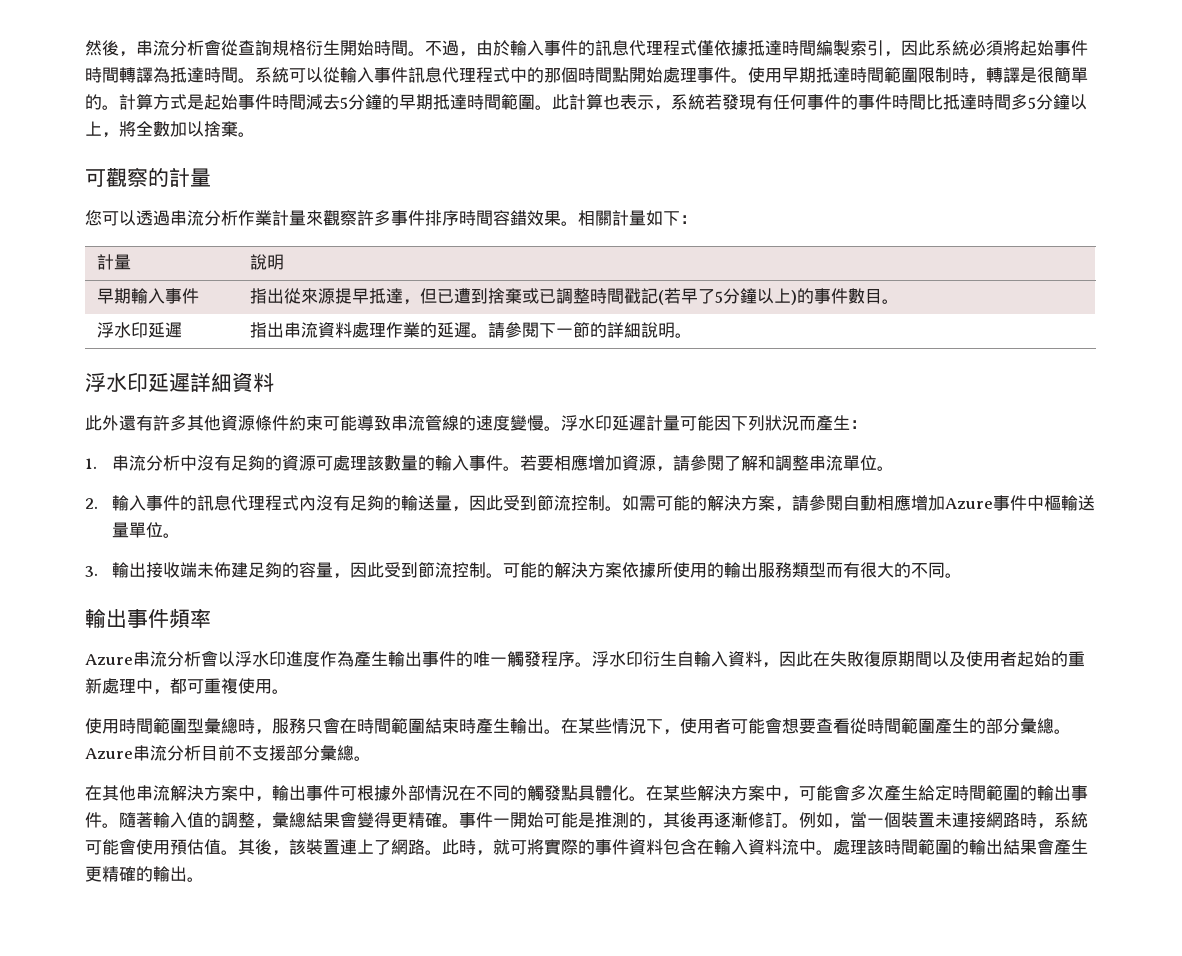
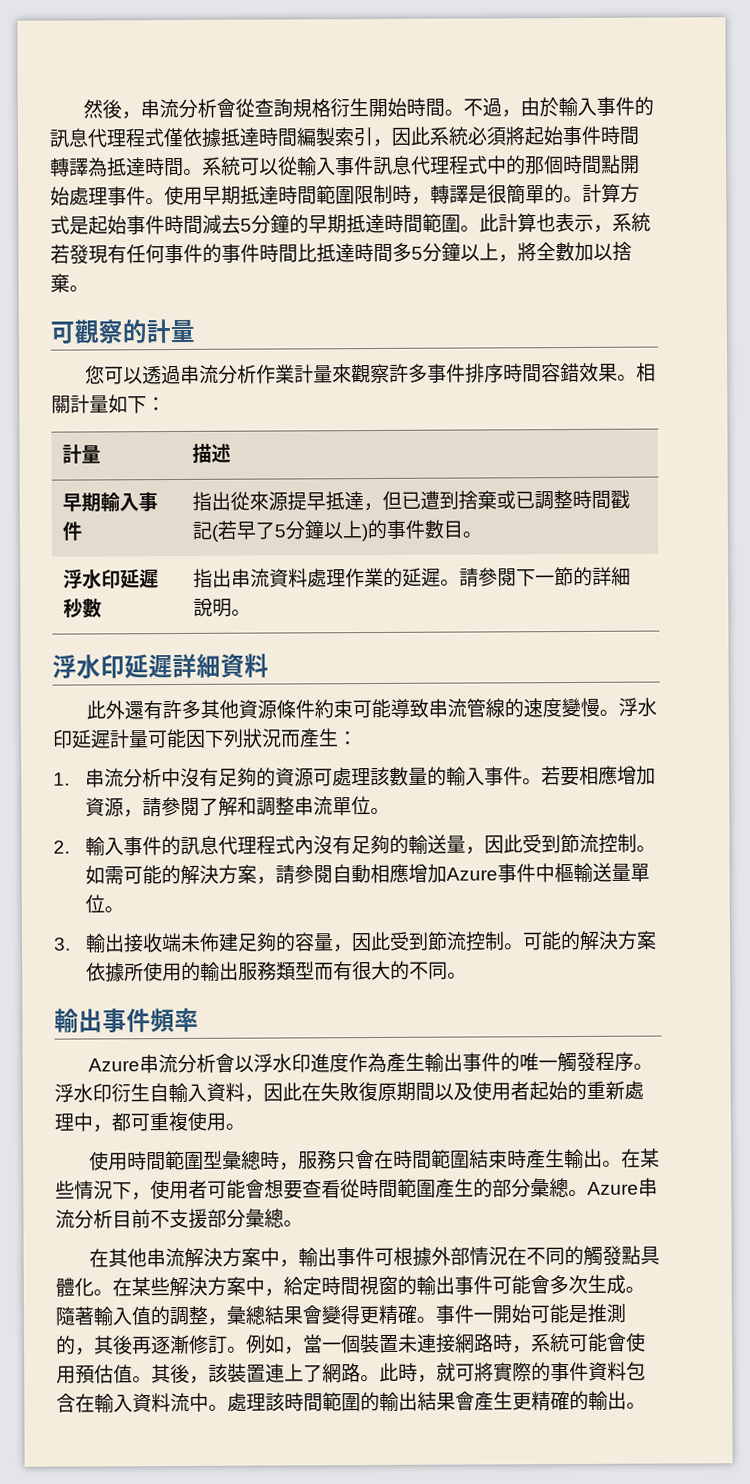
- 計量 | 說明
+ 計量 | 描述
- 浮水印延遲 | 指出串流資料處理作業的延遲。請參閱下一節的詳細說明。
+ 浮水印延遲秒數 | 指出串流資料處理作業的延遲。請參閱下一節的詳細說明。
- 在某些解決方案中，可能會多次產生給定時間範圍的輸出事件。
+ 在某些解決方案中，給定時間視窗的輸出事件可能會多次生成。

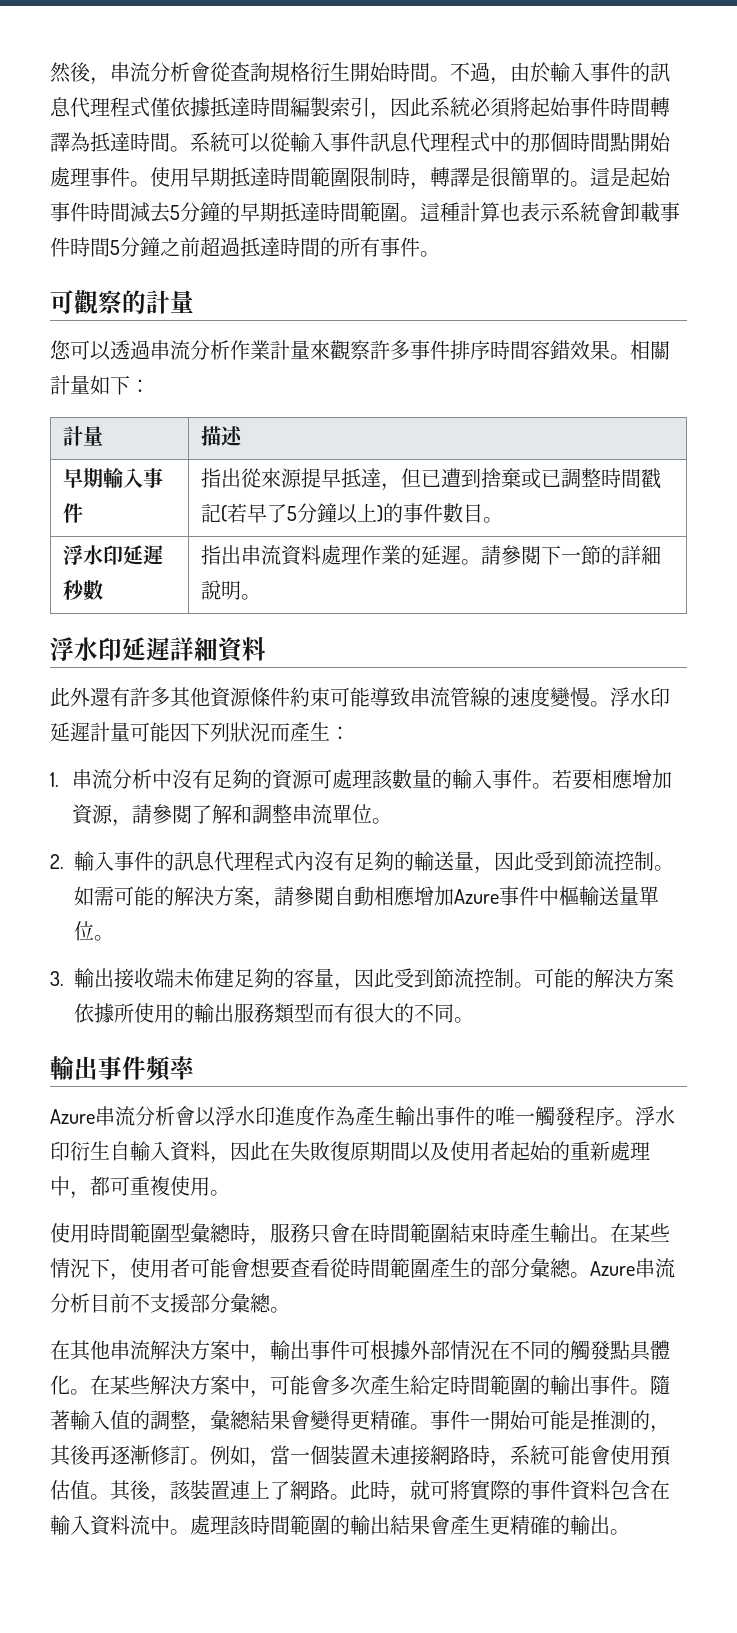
- 計算方式是起始事件時間減去5分鐘的早期抵達時間範圍。
+ 這是起始事件時間減去5分鐘的早期抵達時間範圍。
- 此計算也表示，系統若發現有任何事件的事件時間比抵達時間多5分鐘以上，將全數加以捨棄。
+ 這種計算也表示系統會卸載事件時間5分鐘之前超過抵達時間的所有事件。
- 在某些解決方案中，給定時間視窗的輸出事件可能會多次生成。
+ 在某些解決方案中，可能會多次產生給定時間範圍的輸出事件。

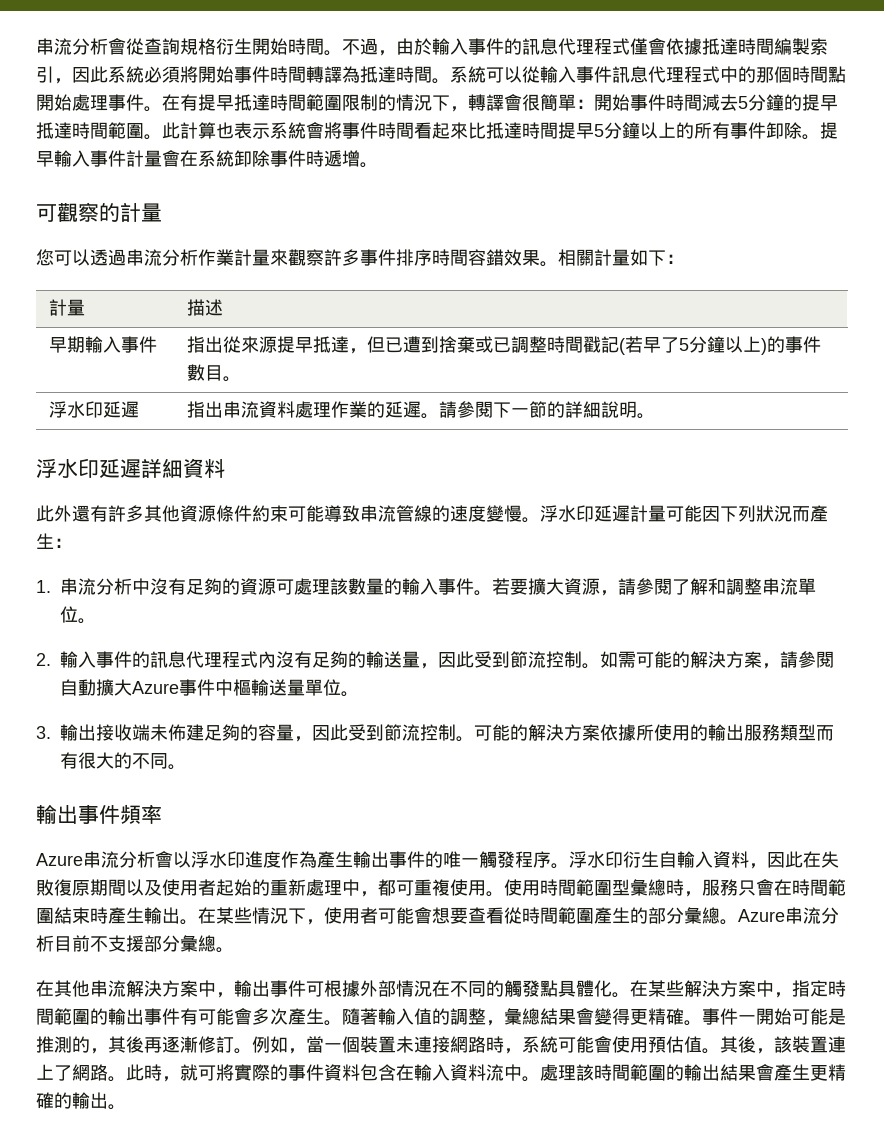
- 然後，串流分析會從查詢規格衍生開始時間。
+ 串流分析會從查詢規格衍生開始時間。
- 不過，由於輸入事件的訊息代理程式僅依據抵達時間編製索引，因此系統必須將起始事件時間轉譯為抵達時間。
+ 不過，由於輸入事件的訊息代理程式僅會依據抵達時間編製索引，因此系統必須將開始事件時間轉譯為抵達時間。
- 使用早期抵達時間範圍限制時，轉譯是很簡單的。這是起始事件時間減去5分鐘的早期抵達時間範圍。
+ 在有提早抵達時間範圍限制的情況下，轉譯會很簡單：開始事件時間減去5分鐘的提早抵達時間範圍。
- 這種計算也表示系統會卸載事件時間5分鐘之前超過抵達時間的所有事件。
+ 此計算也表示系統會將事件時間看起來比抵達時間提早5分鐘以上的所有事件卸除。提早輸入事件計量會在系統卸除事件時遞增。
- 浮水印延遲秒數 | 指出串流資料處理作業的延遲。請參閱下一節的詳細說明。
+ 浮水印延遲 | 指出串流資料處理作業的延遲。請參閱下一節的詳細說明。
- 若要相應增加資源，請參閱了解和調整串流單位。
+ 若要擴大資源，請參閱了解和調整串流單位。
- 如需可能的解決方案，請參閱自動相應增加Azure事件中樞輸送量單位。
+ 如需可能的解決方案，請參閱自動擴大Azure事件中樞輸送量單位。
- 浮水印衍生自輸入資料，因此在失敗復原期間以及使用者起始的重新處理中，都可重複使用。
- 使用時間範圍型彙總時，服務只會在時間範圍結束時產生輸出。
+ 浮水印衍生自輸入資料，因此在失敗復原期間以及使用者起始的重新處理中，都可重複使用。使用時間範圍型彙總時，服務只會在時間範圍結束時產生輸出。
- 在某些解決方案中，可能會多次產生給定時間範圍的輸出事件。
+ 在某些解決方案中，指定時間範圍的輸出事件有可能會多次產生。

